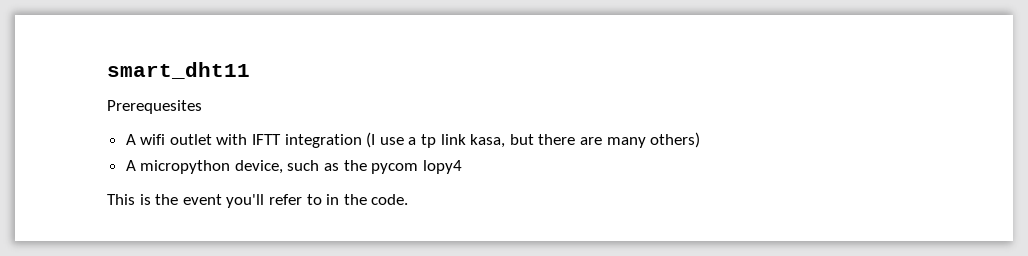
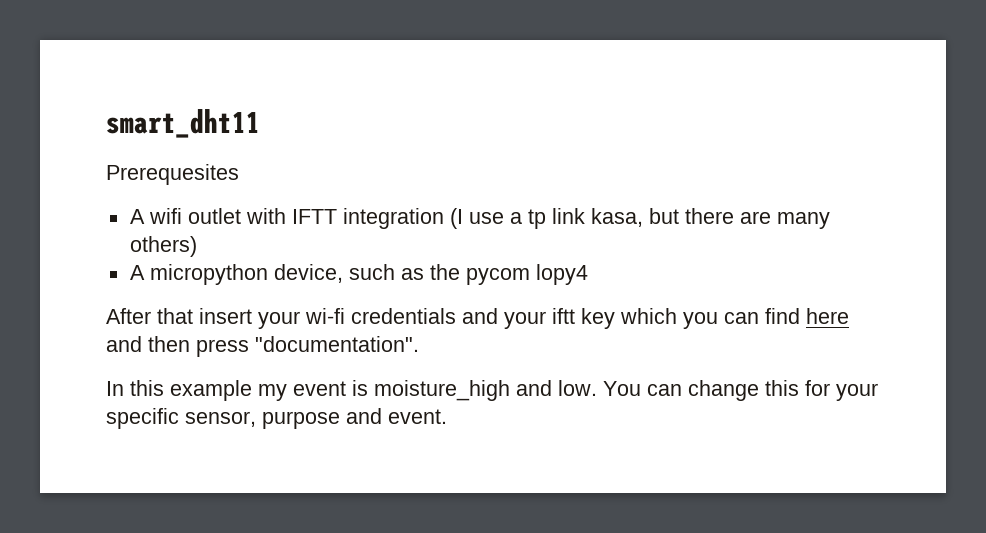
- This is the event you'll refer to in the code.
+ After that insert your wi-fi credentials and your iftt key which you can find here and then press "documentation".
+ In this example my event is moisture_high and low. You can change this for your specific sensor, purpose and event.

